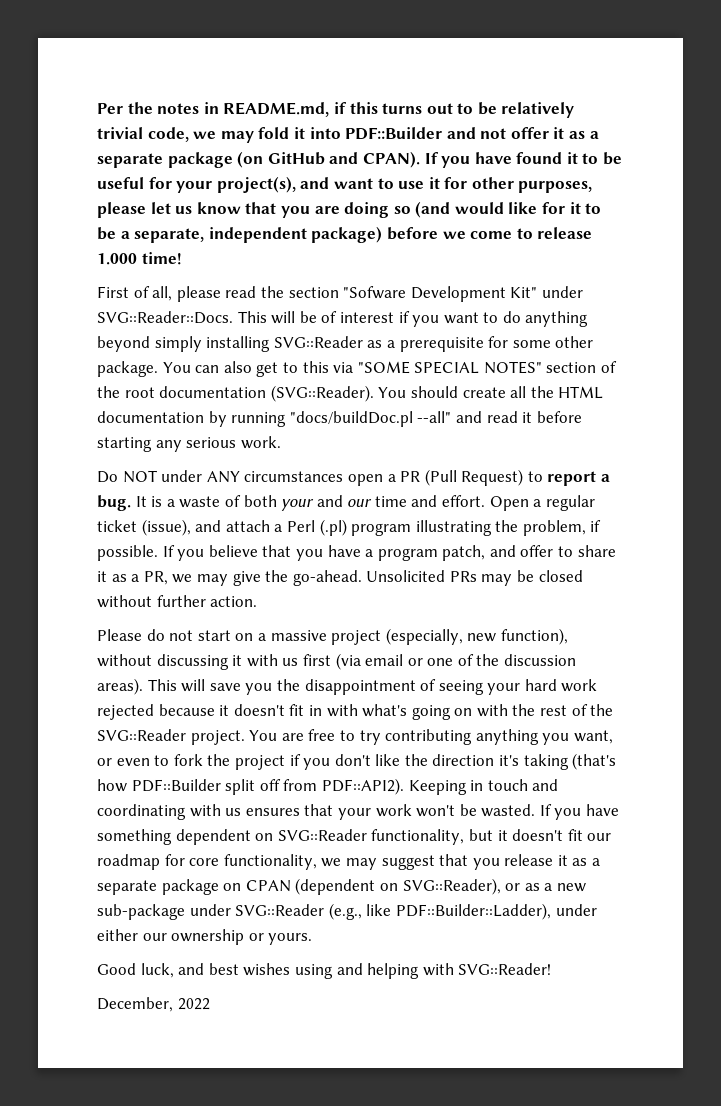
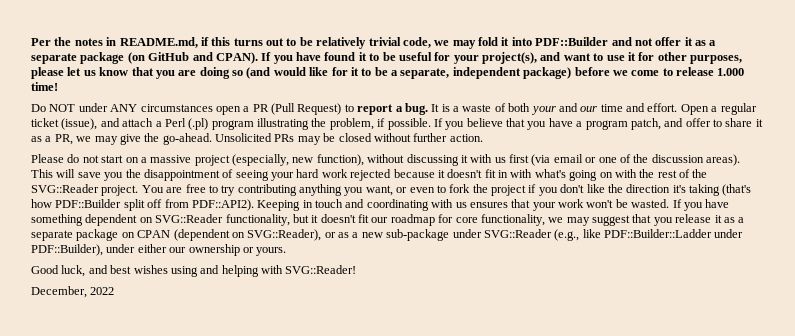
- First of all, please read the section "Sofware Development Kit" under SVG::Reader::Docs. This will be of interest if you want to do anything beyond simply installing SVG::Reader as a prerequisite for some other package. You can also get to this via "SOME SPECIAL NOTES" section of the root documentation (SVG::Reader). You should create all the HTML documentation by running "docs/buildDoc.pl --all" and read it before starting any serious work.
- If you have something dependent on SVG::Reader functionality, but it doesn't fit our roadmap for core functionality, we may suggest that you release it as a separate package on CPAN (dependent on SVG::Reader), or as a new sub-package under SVG::Reader (e.g., like PDF::Builder::Ladder), under either our ownership or yours.
+ If you have something dependent on SVG::Reader functionality, but it doesn't fit our roadmap for core functionality, we may suggest that you release it as a separate package on CPAN (dependent on SVG::Reader), or as a new sub-package under SVG::Reader (e.g., like PDF::Builder::Ladder under PDF::Builder), under either our ownership or yours.

